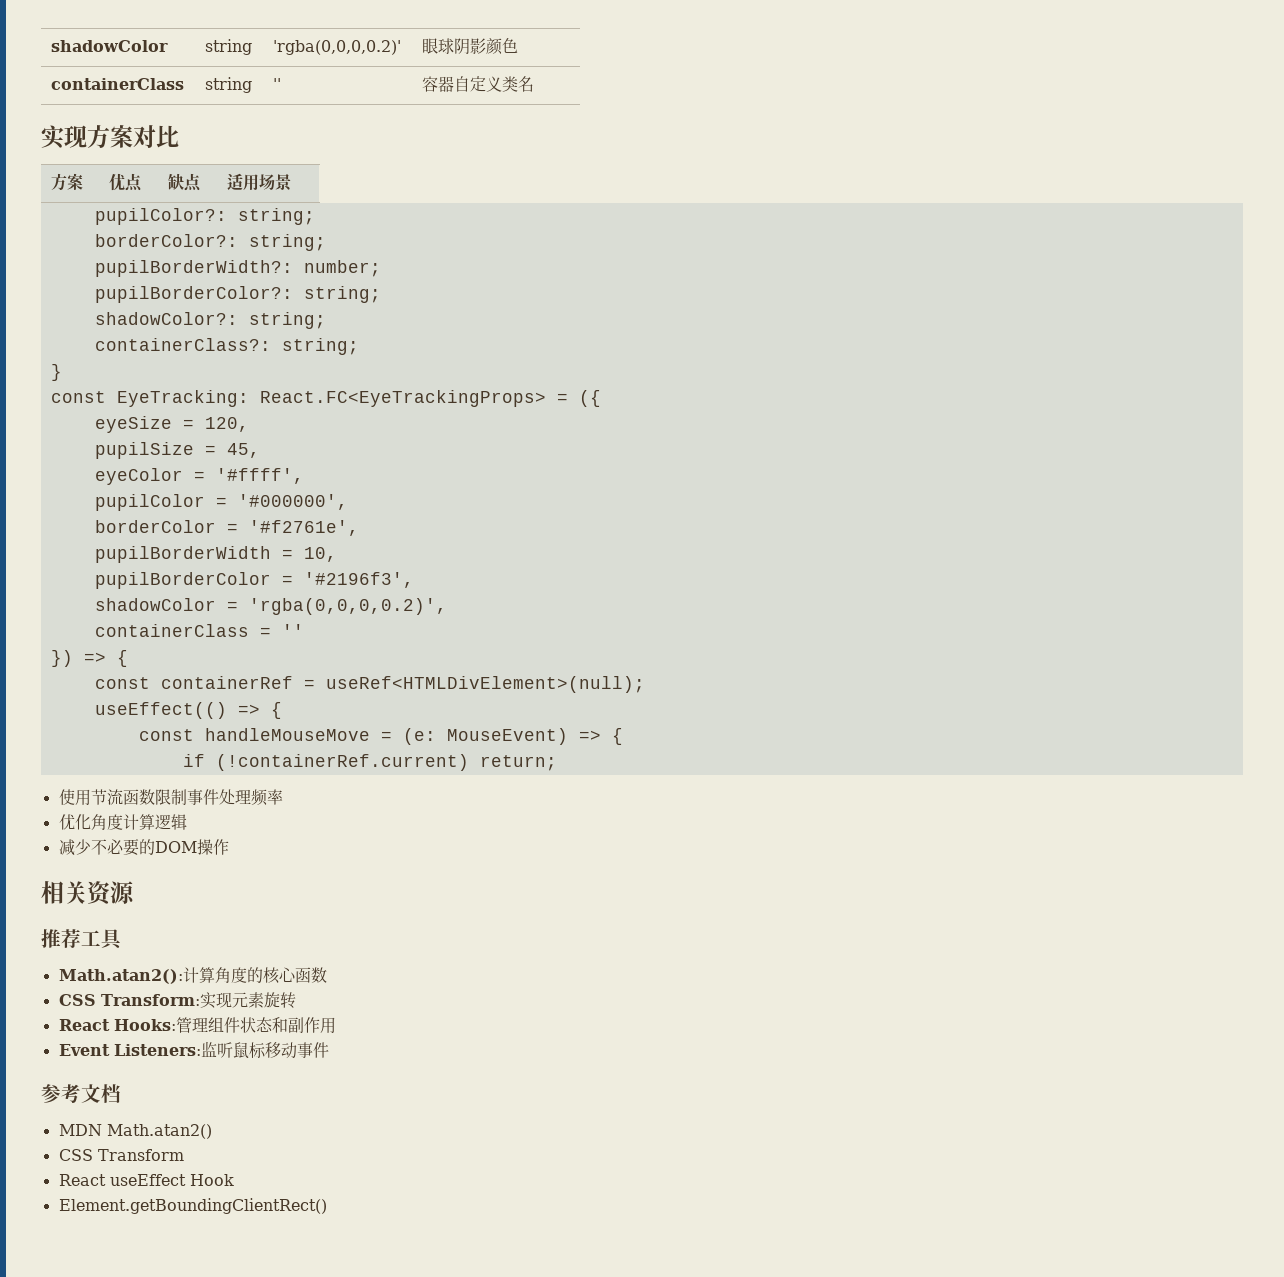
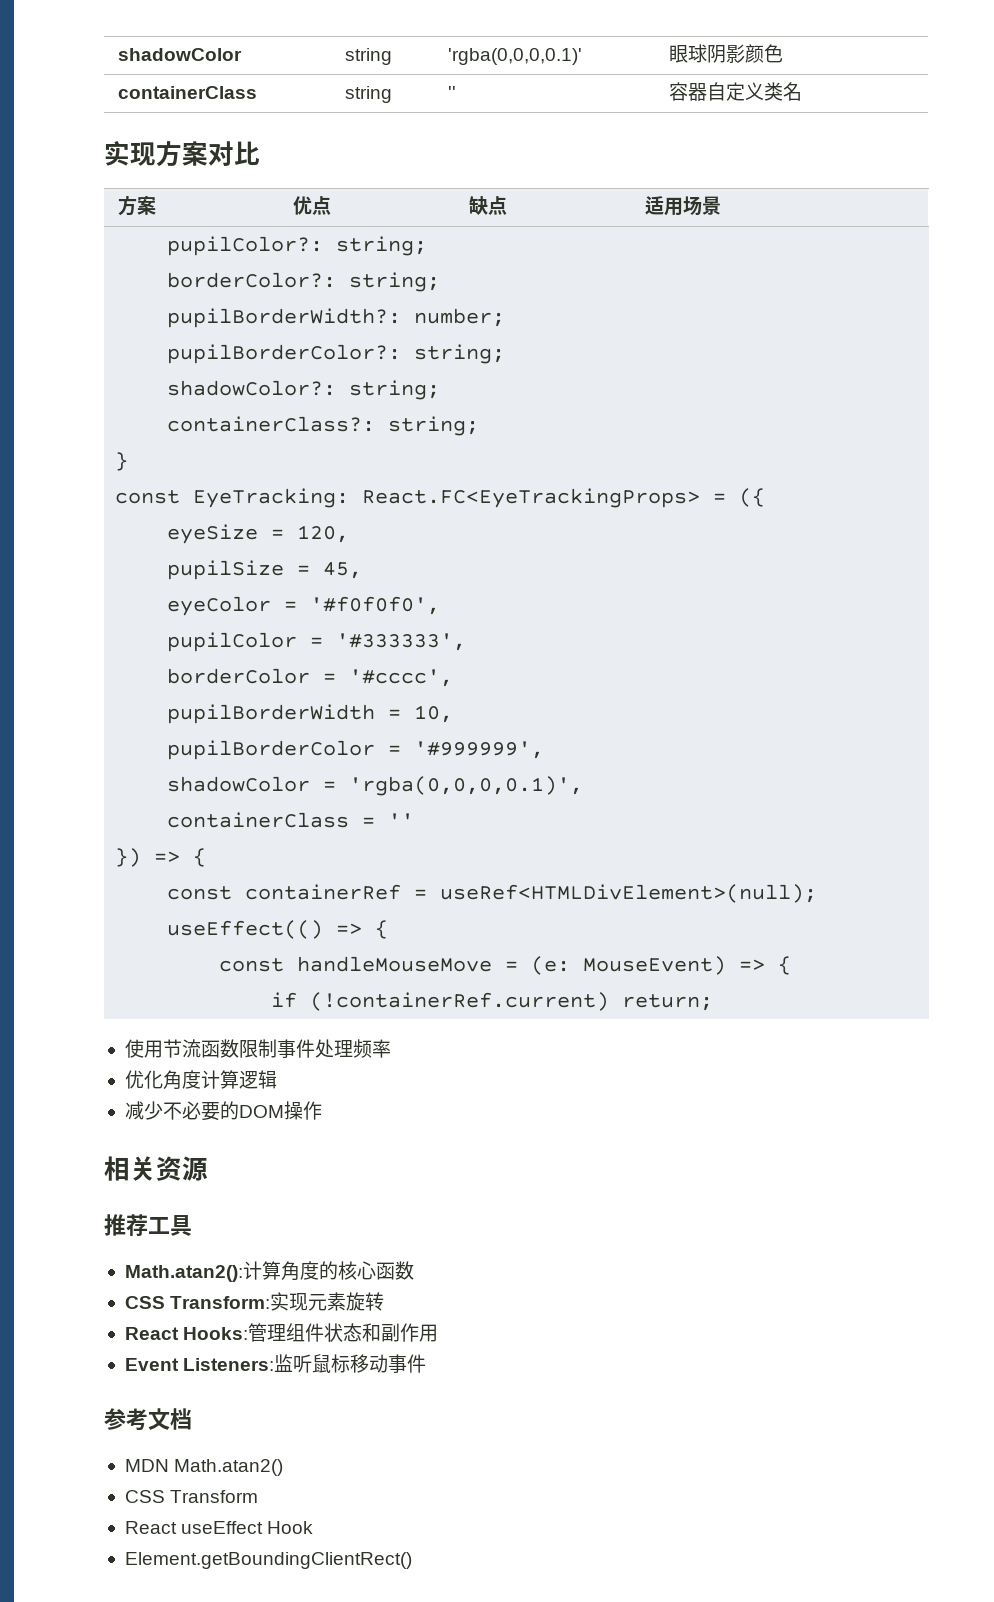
- shadowColor | string | 'rgba(0,0,0,0.2)' | 眼球阴影颜色
+ shadowColor | string | 'rgba(0,0,0,0.1)' | 眼球阴影颜色
- eyeColor = '#ffff',
+ eyeColor = '#f0f0f0',
- pupilColor = '#000000',
+ pupilColor = '#333333',
- borderColor = '#f2761e',
+ borderColor = '#cccc',
- pupilBorderColor = '#2196f3',
+ pupilBorderColor = '#999999',
- shadowColor = 'rgba(0,0,0,0.2)',
+ shadowColor = 'rgba(0,0,0,0.1)',

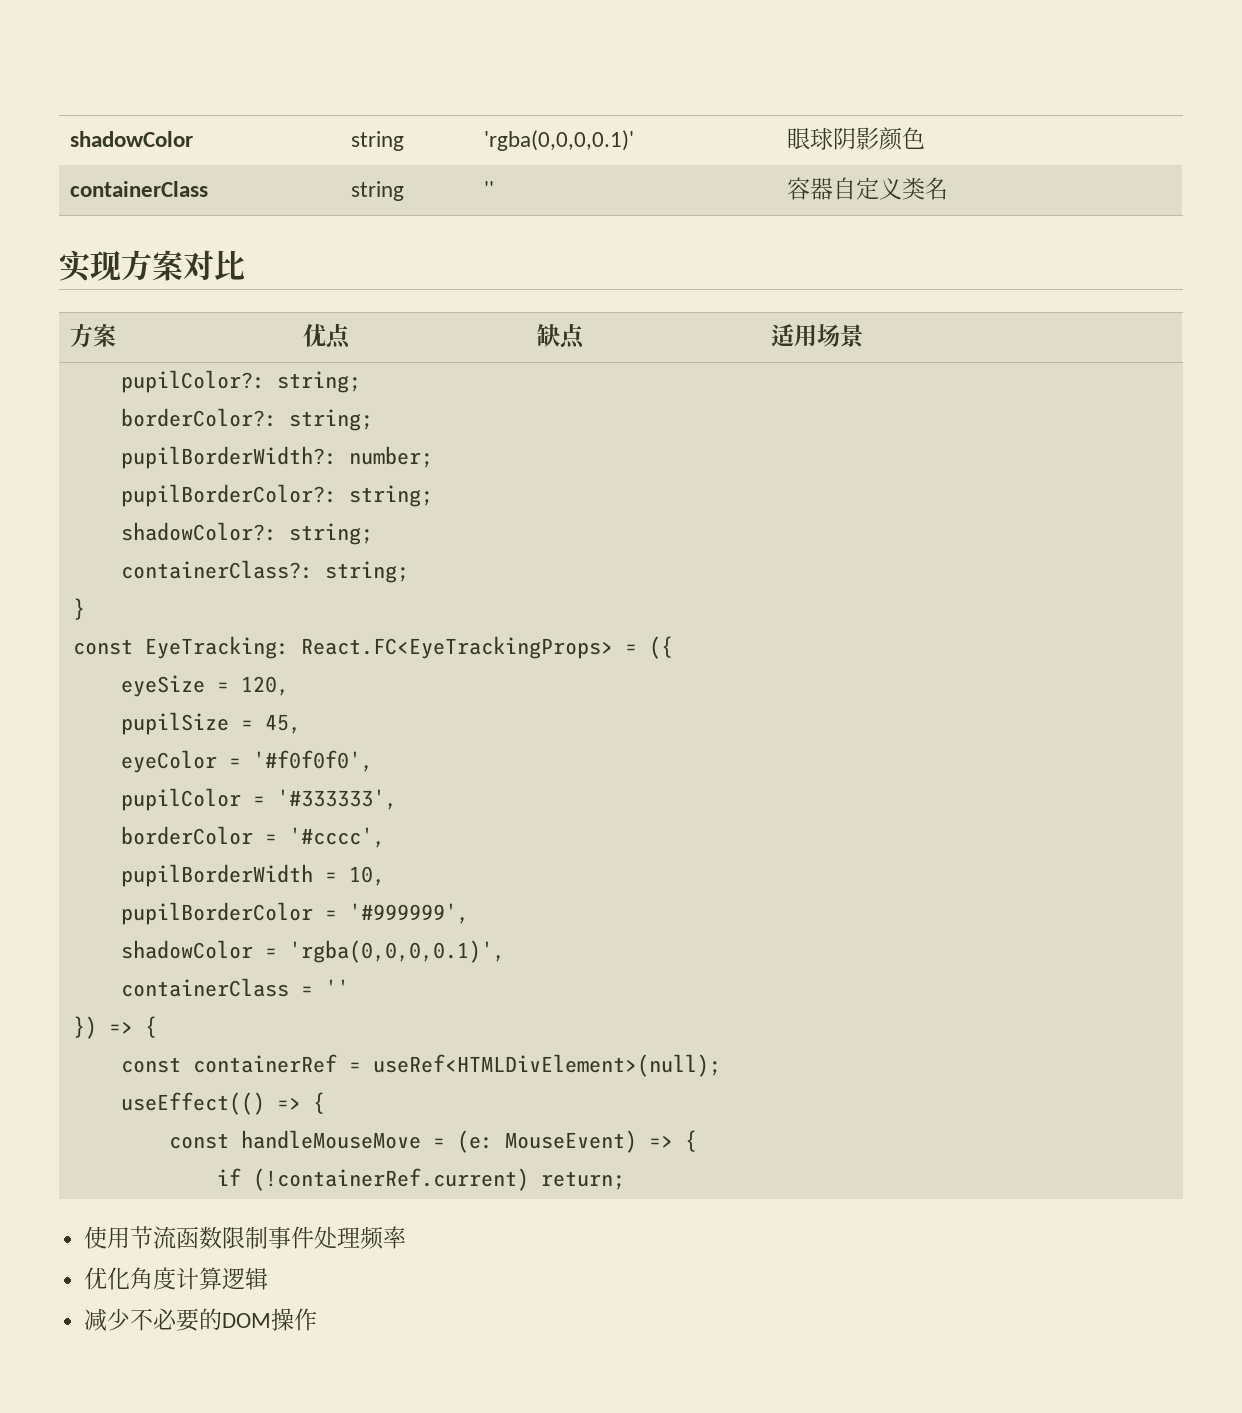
- 相关资源
- 推荐工具
- Math.atan2():计算角度的核心函数
- CSS Transform:实现元素旋转
- React Hooks:管理组件状态和副作用
- Event Listeners:监听鼠标移动事件
- 参考文档
- MDN Math.atan2()
- CSS Transform
- React useEffect Hook
- Element.getBoundingClientRect()

